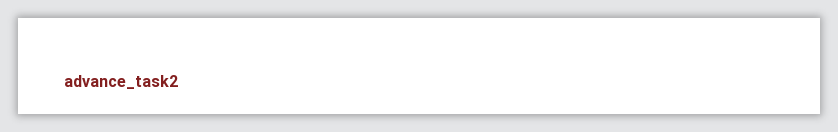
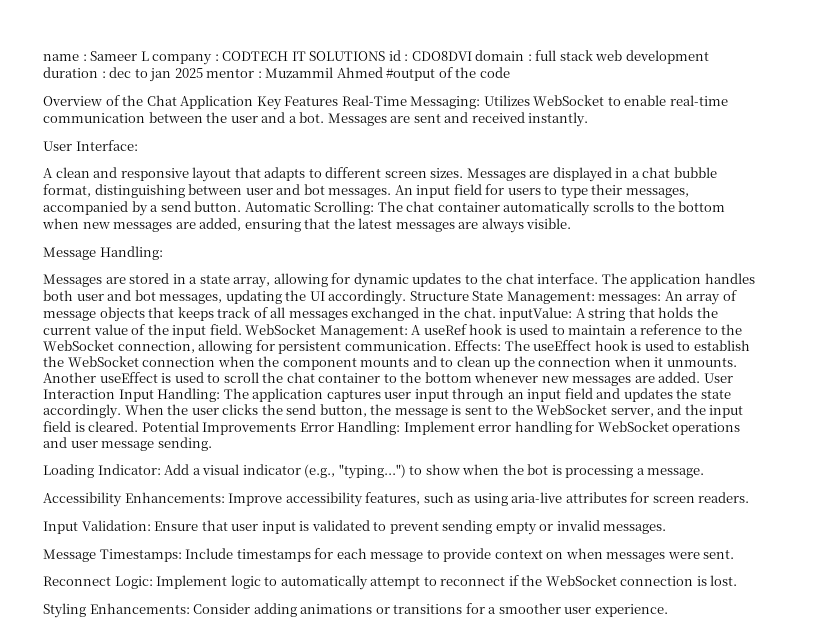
- advance_task2
+ name : Sameer L company : CODTECH IT SOLUTIONS id : CDO8DVI domain : full stack web development duration : dec to jan 2025 mentor : Muzammil Ahmed #output of the code
+ Overview of the Chat Application Key Features Real-Time Messaging: Utilizes WebSocket to enable real-time communication between the user and a bot. Messages are sent and received instantly.
+ User Interface:
+ A clean and responsive layout that adapts to different screen sizes. Messages are displayed in a chat bubble format, distinguishing between user and bot messages. An input field for users to type their messages, accompanied by a send button. Automatic Scrolling: The chat container automatically scrolls to the bottom when new messages are added, ensuring that the latest messages are always visible.
+ Message Handling:
+ Messages are stored in a state array, allowing for dynamic updates to the chat interface. The application handles both user and bot messages, updating the UI accordingly. Structure State Management: messages: An array of message objects that keeps track of all messages exchanged in the chat. inputValue: A string that holds the current value of the input field. WebSocket Management: A useRef hook is used to maintain a reference to the WebSocket connection, allowing for persistent communication. Effects: The useEffect hook is used to establish the WebSocket connection when the component mounts and to clean up the connection when it unmounts. Another useEffect is used to scroll the chat container to the bottom whenever new messages are added. User Interaction Input Handling: The application captures user input through an input field and updates the state accordingly. When the user clicks the send button, the message is sent to the WebSocket server, and the input field is cleared. Potential Improvements Error Handling: Implement error handling for WebSocket operations and user message sending.
+ Loading Indicator: Add a visual indicator (e.g., "typing...") to show when the bot is processing a message.
+ Accessibility Enhancements: Improve accessibility features, such as using aria-live attributes for screen readers.
+ Input Validation: Ensure that user input is validated to prevent sending empty or invalid messages.
+ Message Timestamps: Include timestamps for each message to provide context on when messages were sent.
+ Reconnect Logic: Implement logic to automatically attempt to reconnect if the WebSocket connection is lost.
+ Styling Enhancements: Consider adding animations or transitions for a smoother user experience.

